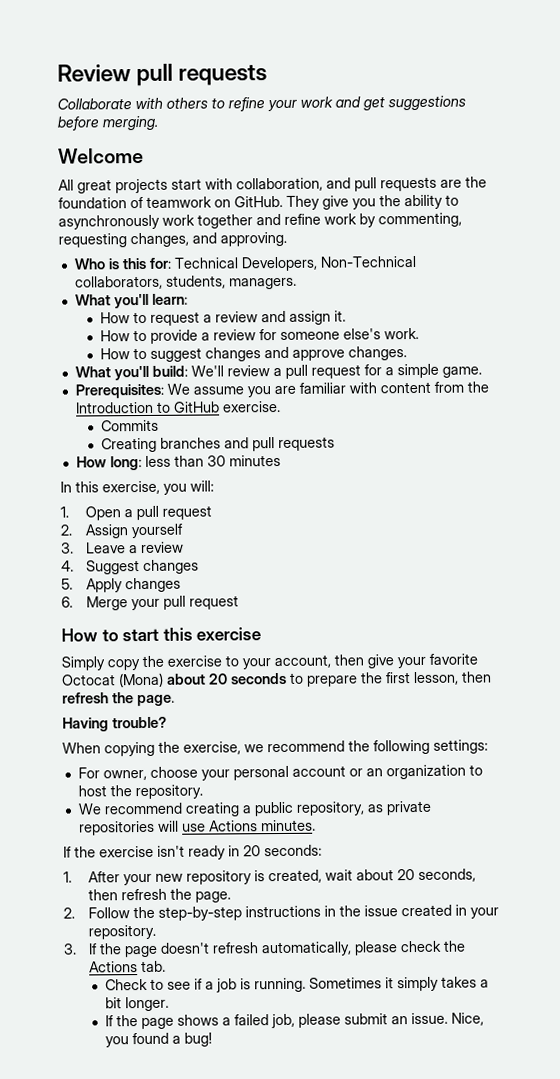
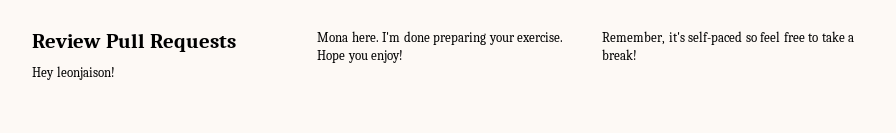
- Review pull requests
- Collaborate with others to refine your work and get suggestions before merging.
- Welcome
- All great projects start with collaboration, and pull requests are the foundation of teamwork on GitHub. They give you the ability to asynchronously work together and refine work by commenting, requesting changes, and approving.
- Who is this for: Technical Developers, Non-Technical collaborators, students, managers.
- What you'll learn:
- How to request a review and assign it.
- How to provide a review for someone else's work.
- How to suggest changes and approve changes.
- What you'll build: We'll review a pull request for a simple game.
- Prerequisites: We assume you are familiar with content from the Introduction to GitHub exercise.
- Commits
- Creating branches and pull requests
- How long: less than 30 minutes
- In this exercise, you will:
- 1. Open a pull request
- 2. Assign yourself
- 3. Leave a review
- 4. Suggest changes
- 5. Apply changes
- 6. Merge your pull request
- How to start this exercise
- Simply copy the exercise to your account, then give your favorite Octocat (Mona) about 20 seconds to prepare the first lesson, then refresh the page.
- Having trouble?
- When copying the exercise, we recommend the following settings:
- For owner, choose your personal account or an organization to host the repository.
- We recommend creating a public repository, as private repositories will use Actions minutes.
- If the exercise isn't ready in 20 seconds:
- 1. After your new repository is created, wait about 20 seconds, then refresh the page.
- 2. Follow the step-by-step instructions in the issue created in your repository.
- 3. If the page doesn't refresh automatically, please check the Actions tab.
- Check to see if a job is running. Sometimes it simply takes a bit longer.
- If the page shows a failed job, please submit an issue. Nice, you found a bug!
+ Review Pull Requests
+ Hey leonjaison!
+ Mona here. I'm done preparing your exercise. Hope you enjoy!
+ Remember, it's self-paced so feel free to take a break!

